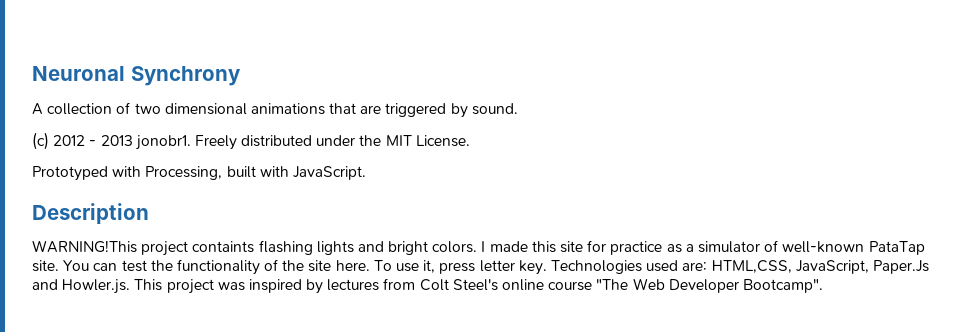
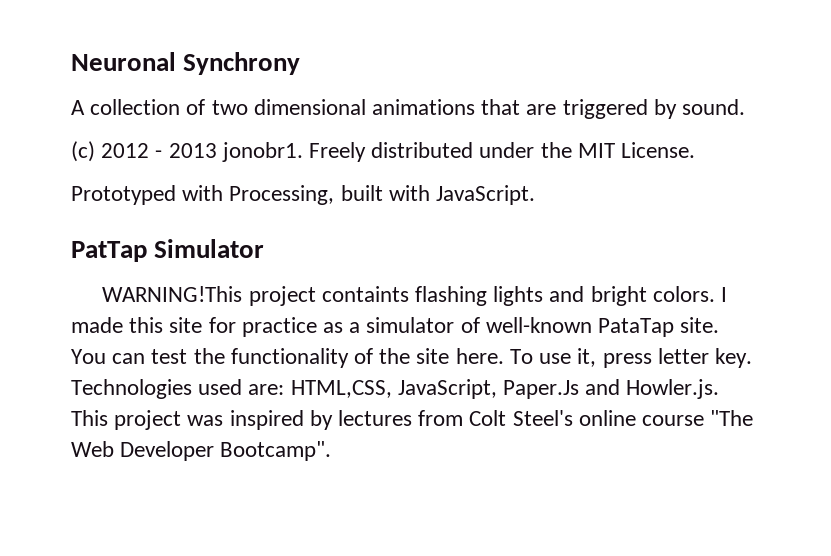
- Description
+ PatTap Simulator

